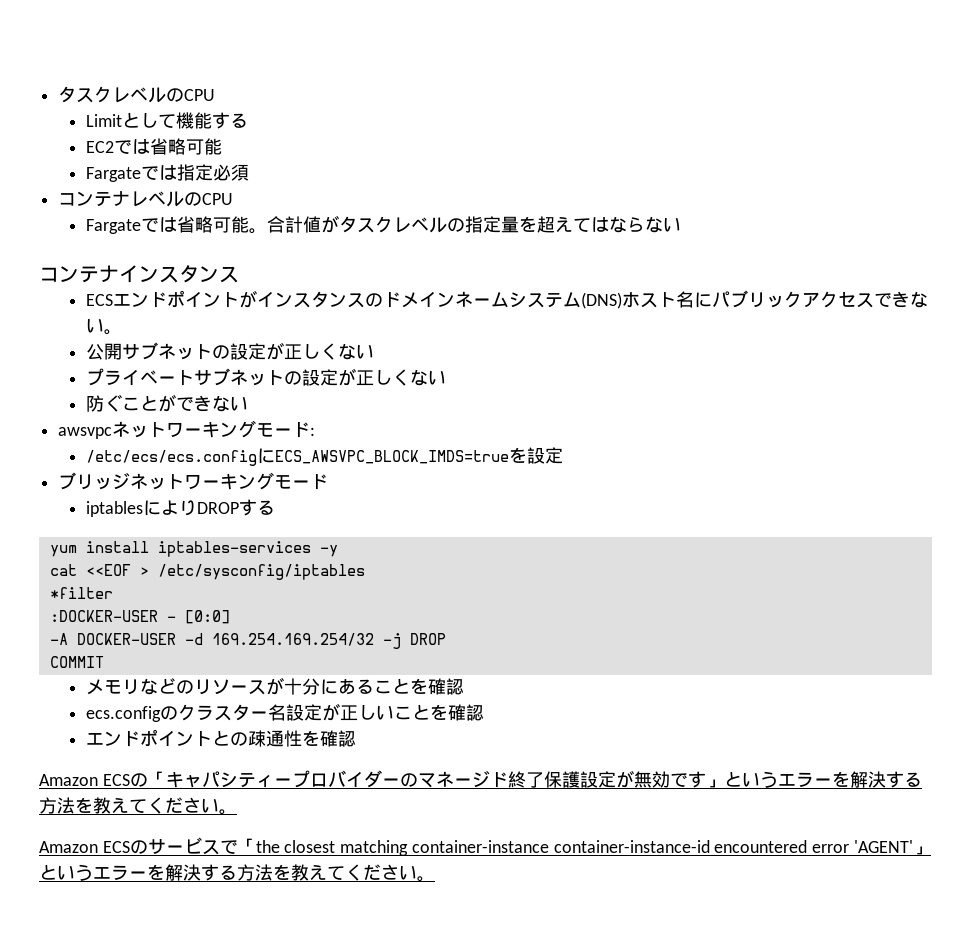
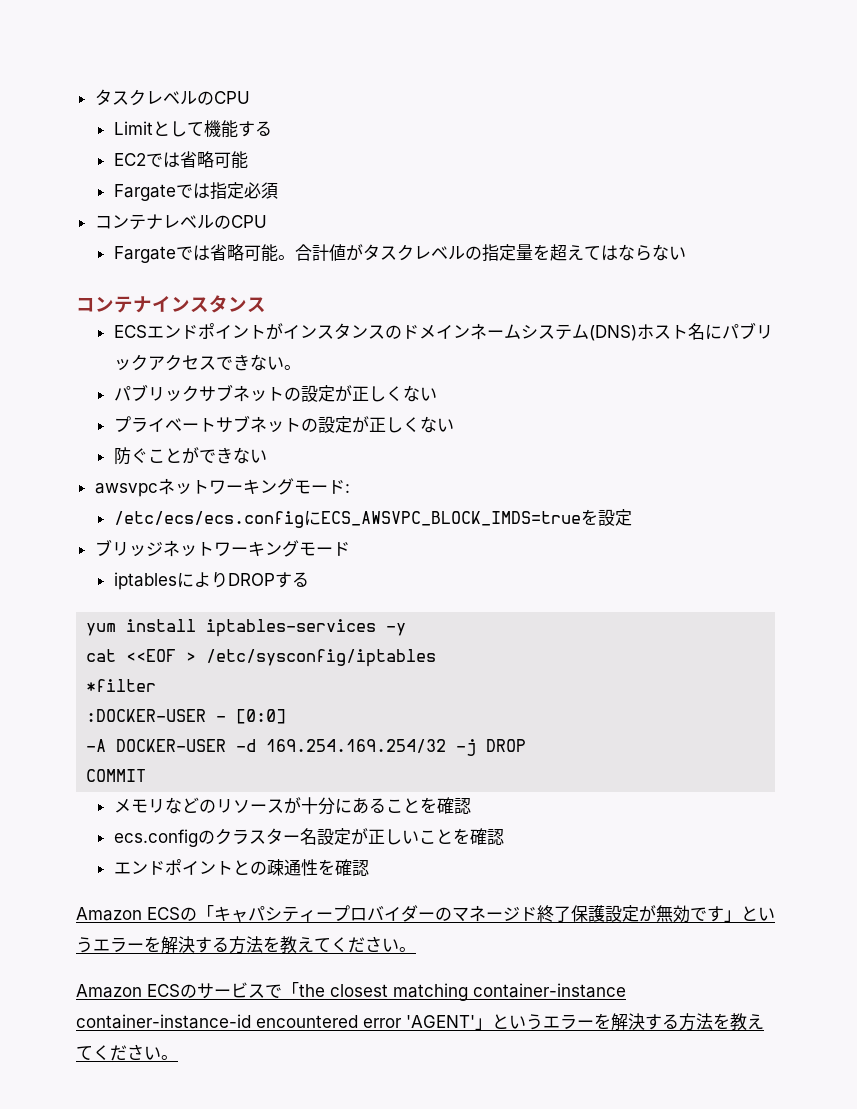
- 公開サブネットの設定が正しくない
+ パブリックサブネットの設定が正しくない

